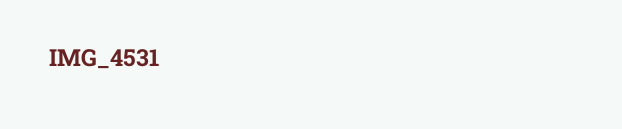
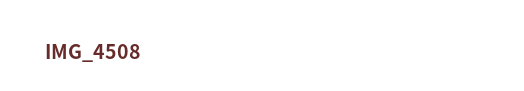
- IMG_4531
+ IMG_4508

